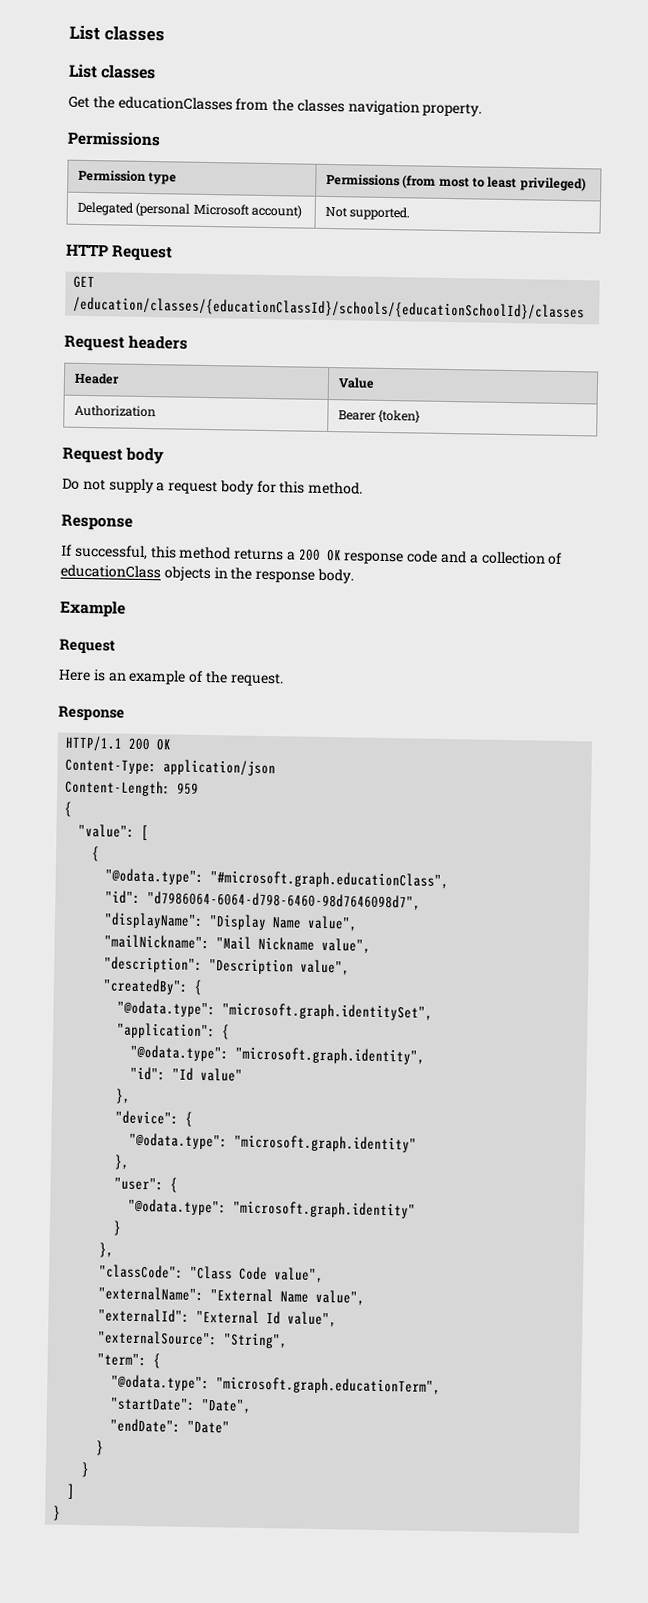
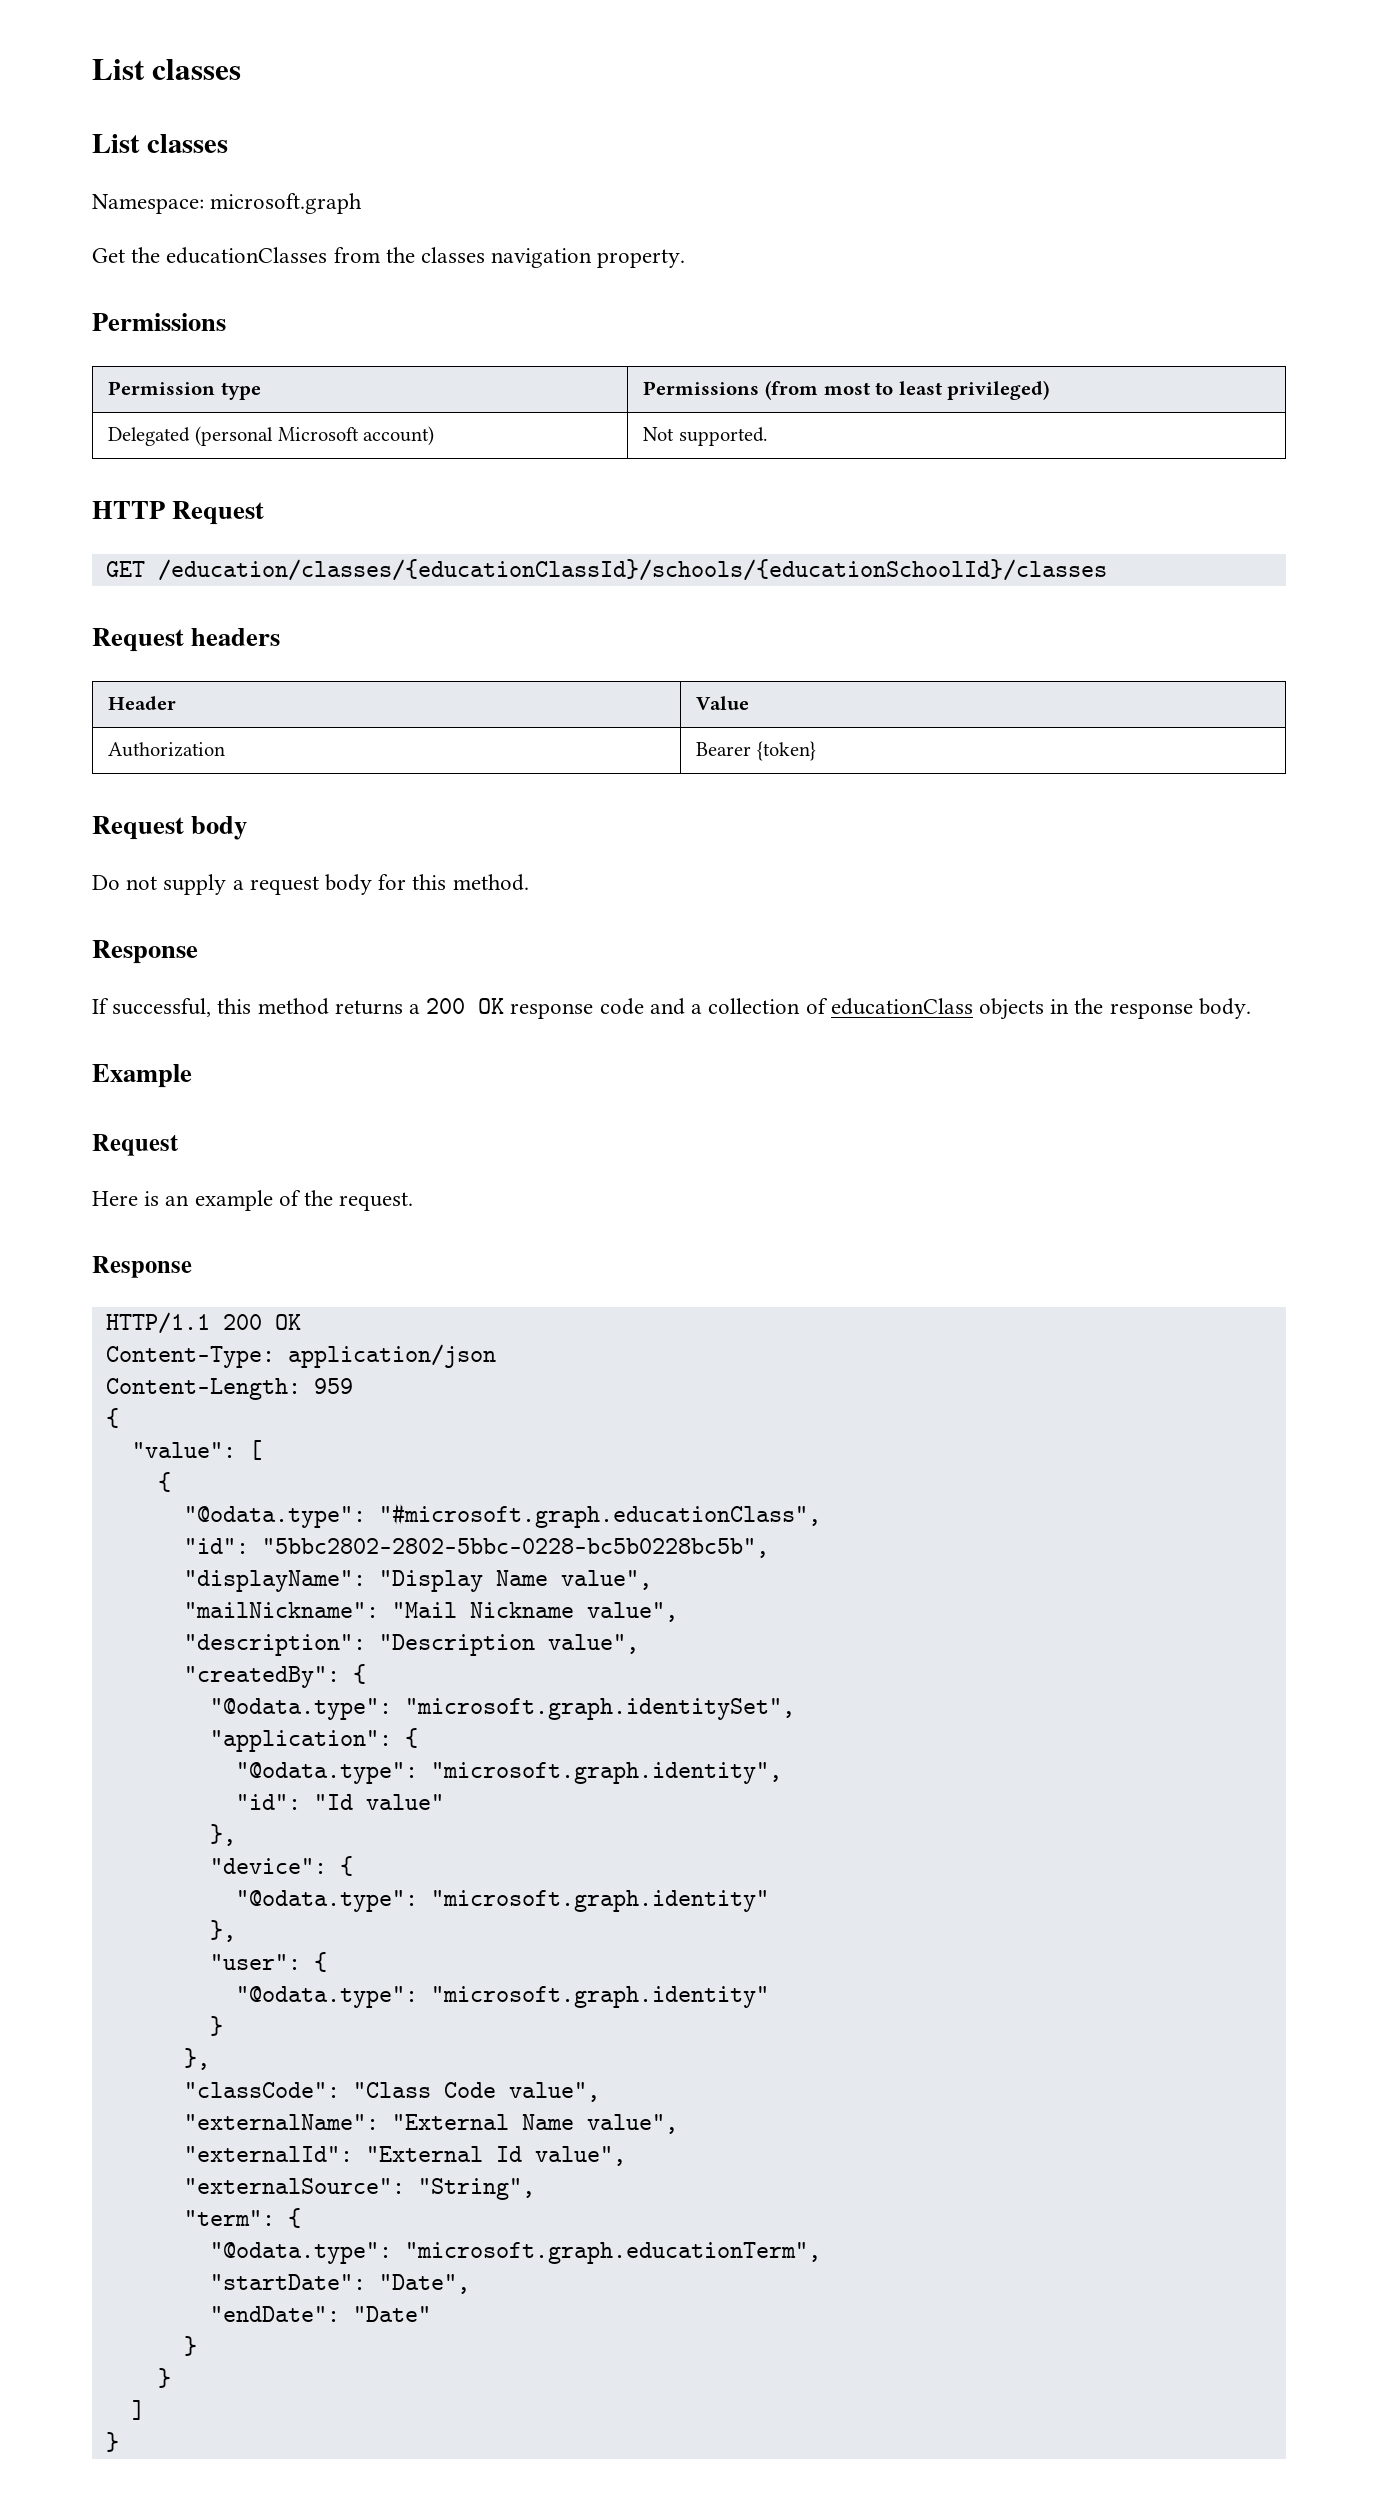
+ Namespace: microsoft.graph
- "id": "d7986064-6064-d798-6460-98d7646098d7",
+ "id": "5bbc2802-2802-5bbc-0228-bc5b0228bc5b",

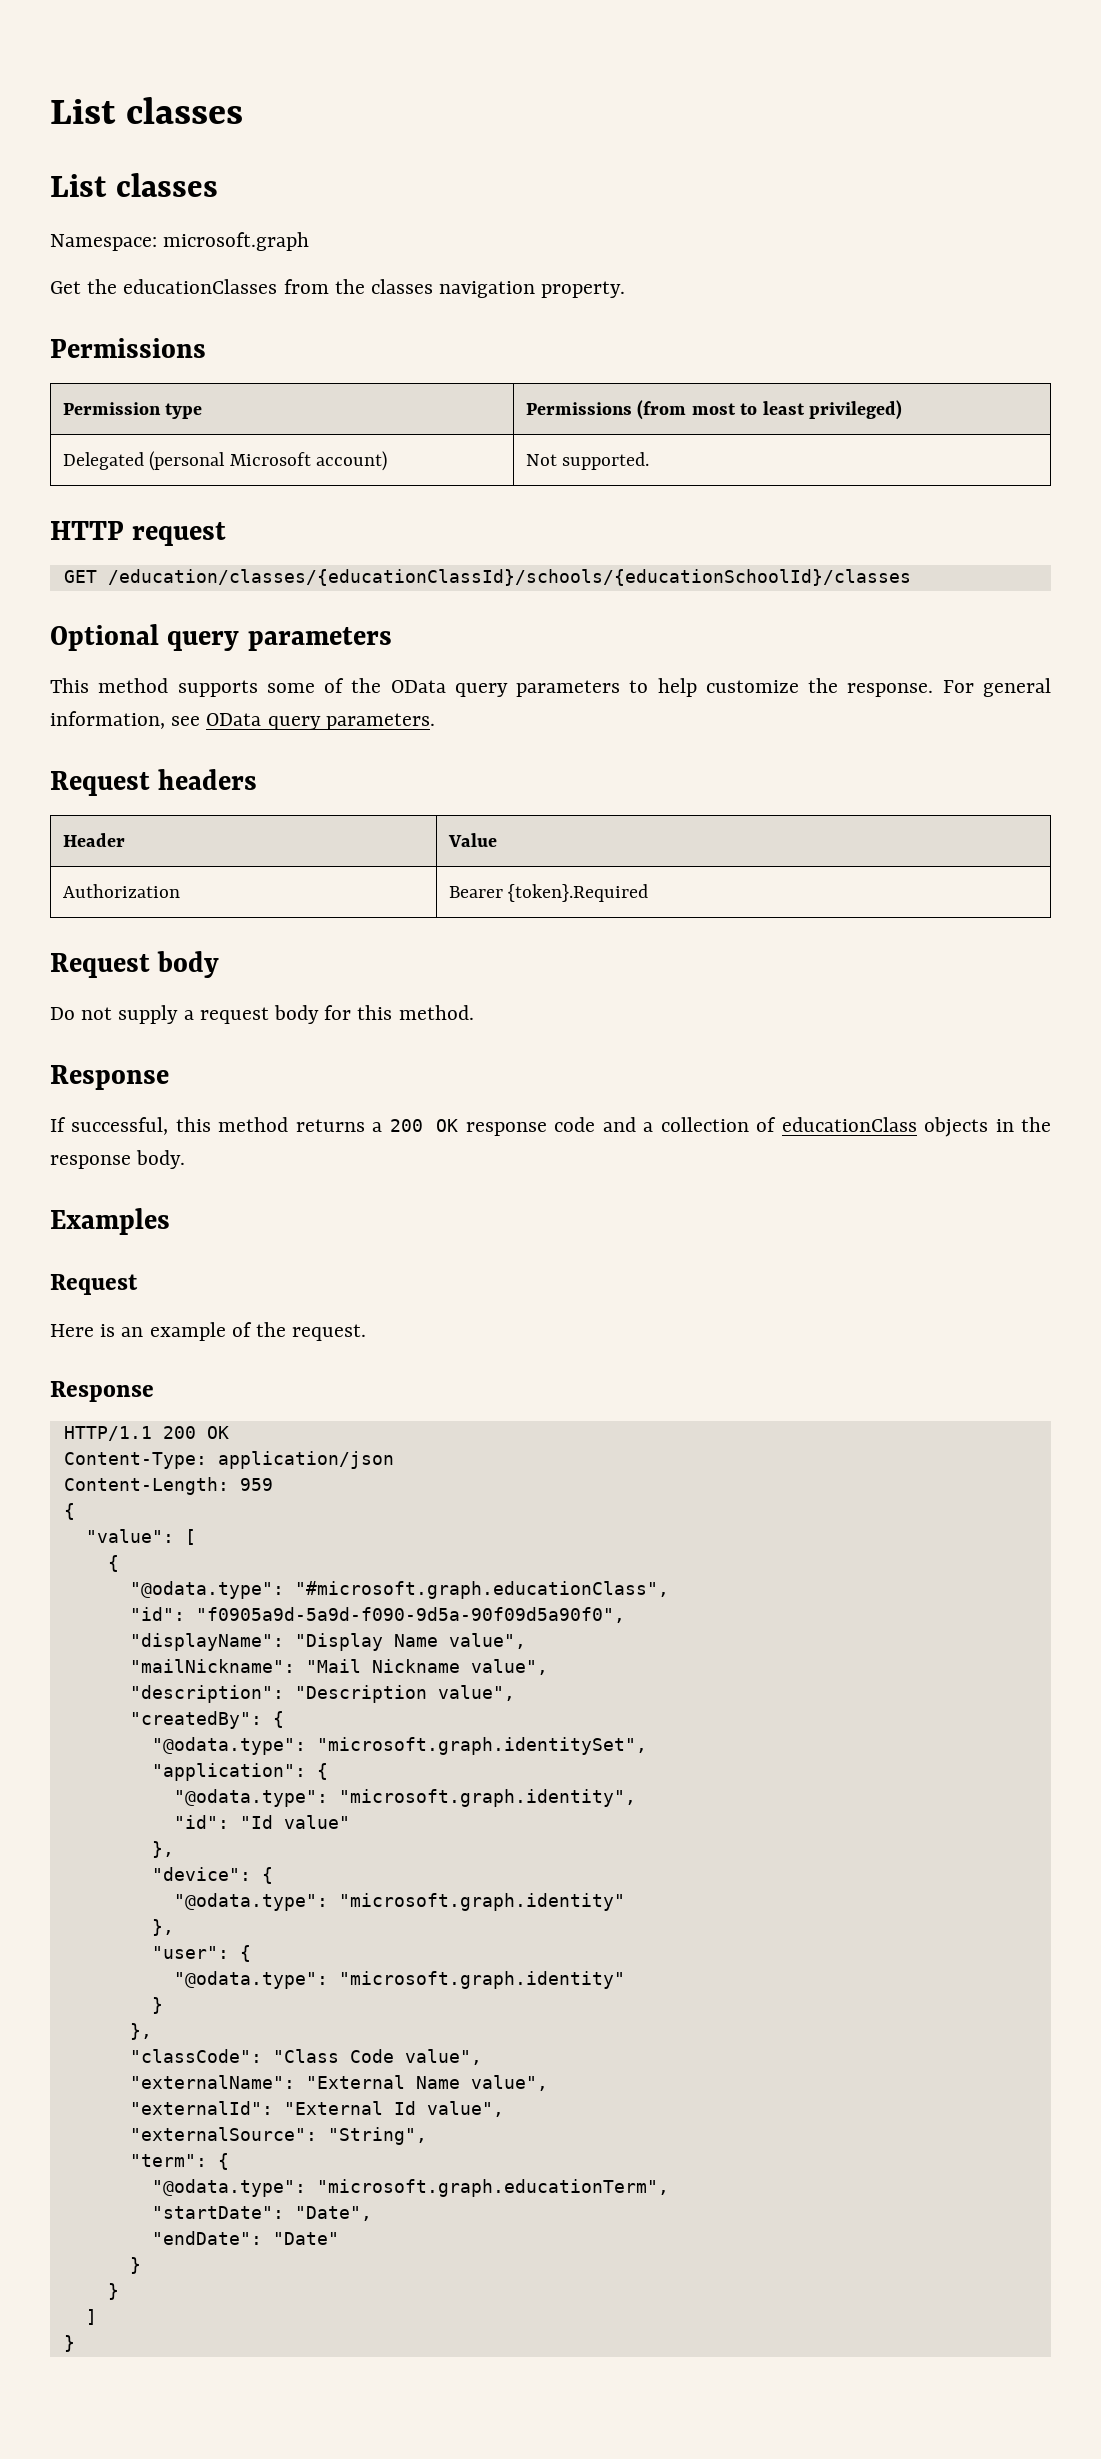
- HTTP Request
+ HTTP request
+ Optional query parameters
+ This method supports some of the OData query parameters to help customize the response. For general information, see OData query parameters.
- Authorization | Bearer {token}
+ Authorization | Bearer {token}.Required
- Example
+ Examples
- "id": "5bbc2802-2802-5bbc-0228-bc5b0228bc5b",
+ "id": "f0905a9d-5a9d-f090-9d5a-90f09d5a90f0",

